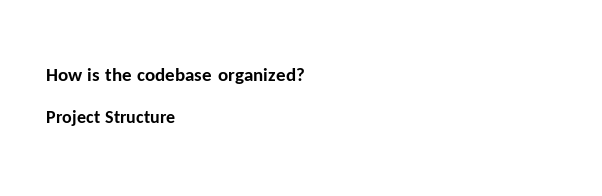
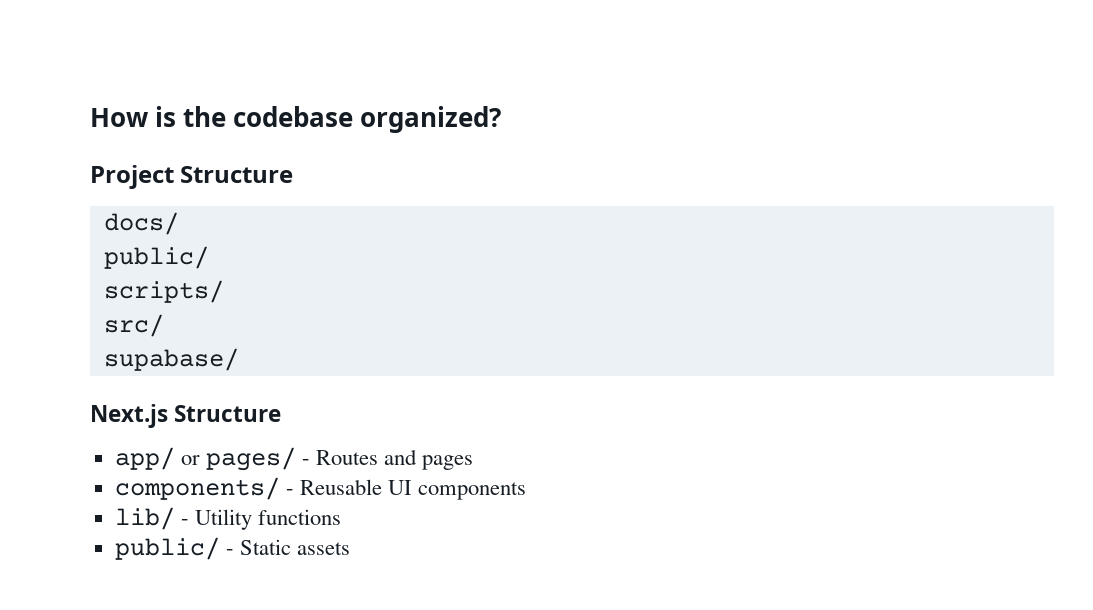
+ docs/
+ public/
+ scripts/
+ src/
+ supabase/
+ Next.js Structure
+ app/ or pages/ - Routes and pages
+ components/ - Reusable UI components
+ lib/ - Utility functions
+ public/ - Static assets

